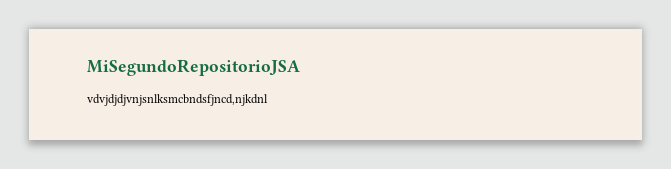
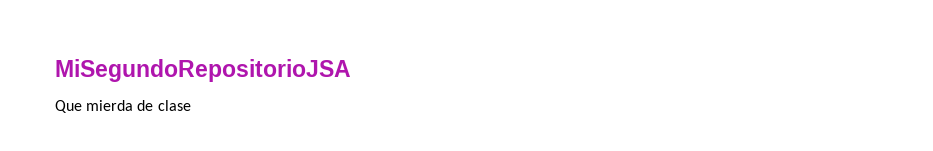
- vdvjdjdjvnjsnlksmcbndsfjncd,njkdnl
+ Que mierda de clase

